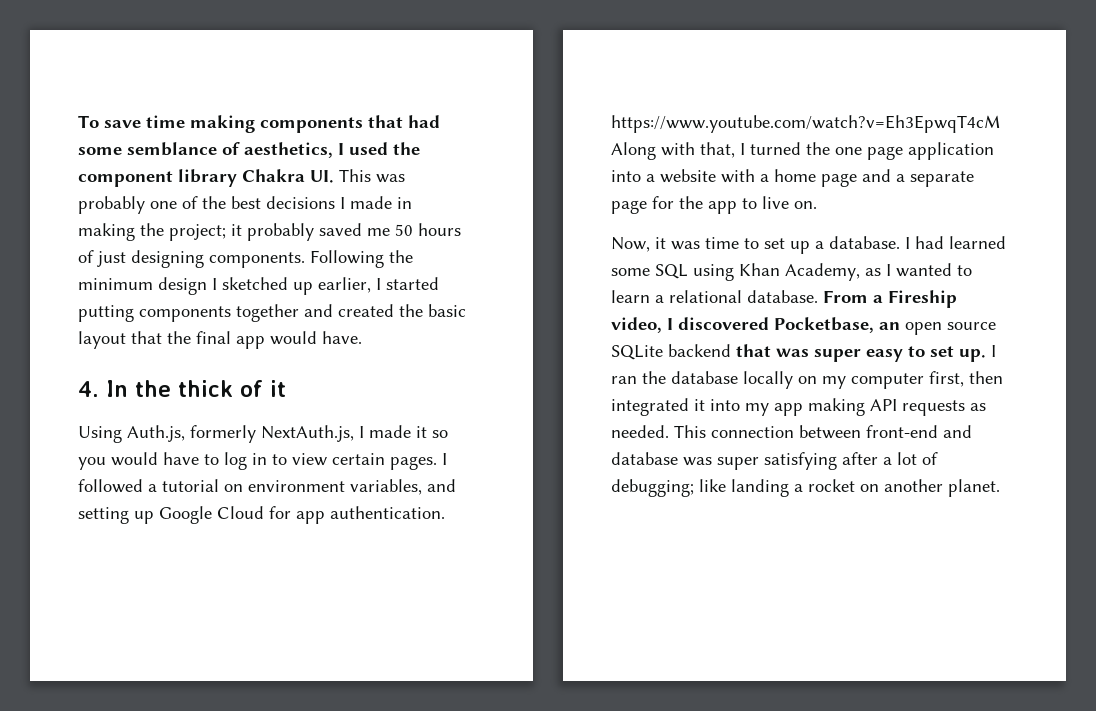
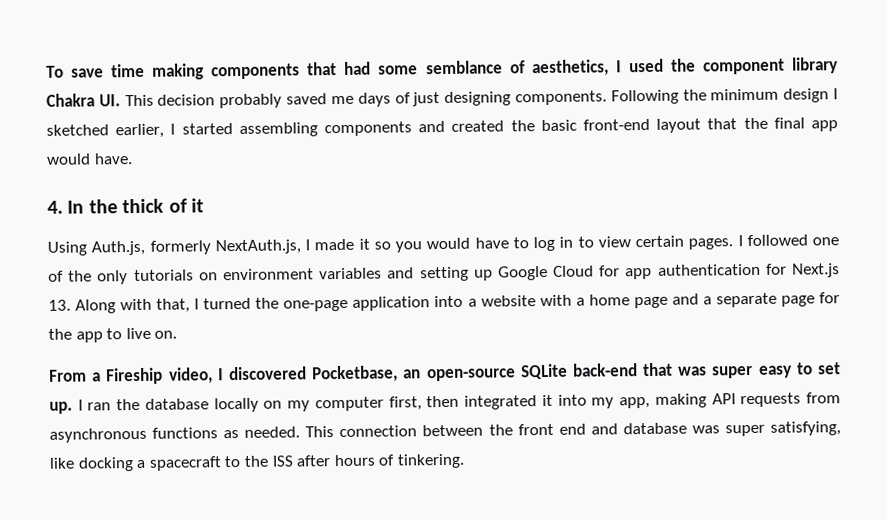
- To save time making components that had some semblance of aesthetics, I used the component library Chakra UI. This was probably one of the best decisions I made in making the project; it probably saved me 50 hours of just designing components.
+ To save time making components that had some semblance of aesthetics, I used the component library Chakra UI. This decision probably saved me days of just designing components.
- Following the minimum design I sketched up earlier, I started putting components together and created the basic layout that the final app would have.
+ Following the minimum design I sketched earlier, I started assembling components and created the basic front-end layout that the final app would have.
- I followed a tutorial on environment variables, and setting up Google Cloud for app authentication. https://www.youtube.com/watch?v=Eh3EpwqT4cM Along with that, I turned the one page application into a website with a home page and a separate page for the app to live on.
+ I followed one of the only tutorials on environment variables and setting up Google Cloud for app authentication for Next.js 13. Along with that, I turned the one-page application into a website with a home page and a separate page for the app to live on.
- Now, it was time to set up a database. I had learned some SQL using Khan Academy, as I wanted to learn a relational database. From a Fireship video, I discovered Pocketbase, an open source SQLite backend that was super easy to set up.
+ From a Fireship video, I discovered Pocketbase, an open-source SQLite back-end that was super easy to set up.
- I ran the database locally on my computer first, then integrated it into my app making API requests as needed.
+ I ran the database locally on my computer first, then integrated it into my app, making API requests from asynchronous functions as needed.
- This connection between front-end and database was super satisfying after a lot of debugging; like landing a rocket on another planet.
+ This connection between the front end and database was super satisfying, like docking a spacecraft to the ISS after hours of tinkering.

